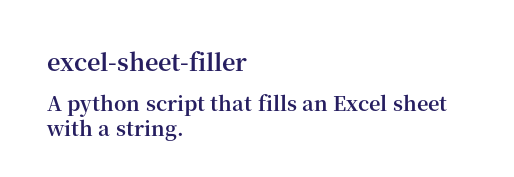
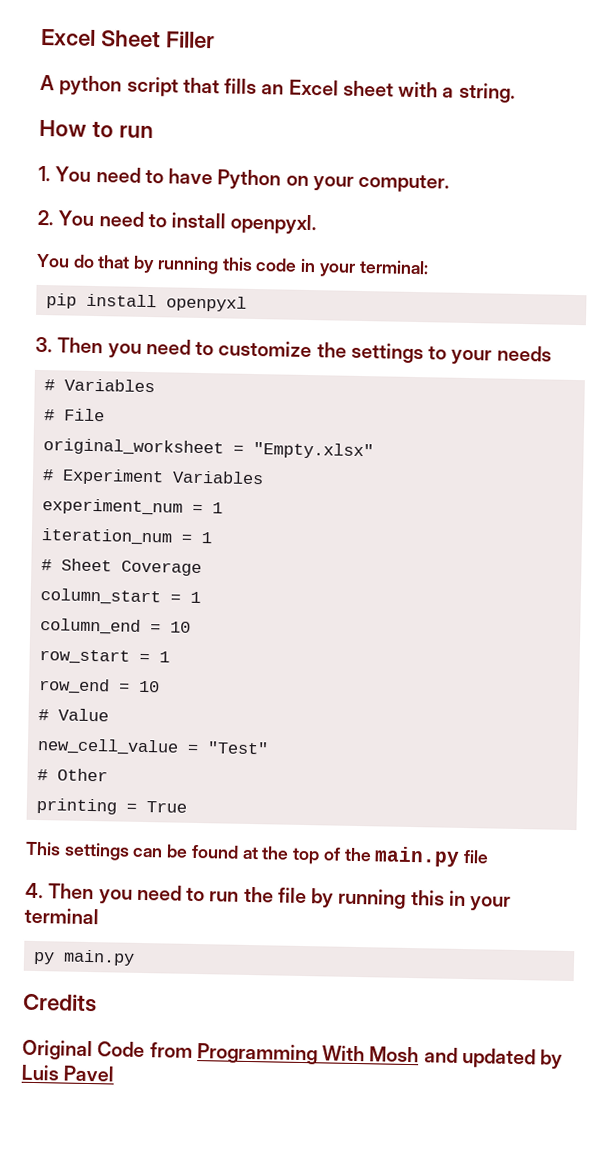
- excel-sheet-filler
+ Excel Sheet Filler
+ How to run
+ 1. You need to have Python on your computer.
+ 2. You need to install openpyxl.
+ You do that by running this code in your terminal:
+ pip install openpyxl
+ 3. Then you need to customize the settings to your needs
+ # Variables
+ # File
+ original_worksheet = "Empty.xlsx"
+ # Experiment Variables
+ experiment_num = 1
+ iteration_num = 1
+ # Sheet Coverage
+ column_start = 1
+ column_end = 10
+ row_start = 1
+ row_end = 10
+ # Value
+ new_cell_value = "Test"
+ # Other
+ printing = True
+ This settings can be found at the top of the main.py file
+ 4. Then you need to run the file by running this in your terminal
+ py main.py
+ Credits
+ Original Code from Programming With Mosh and updated by Luis Pavel

